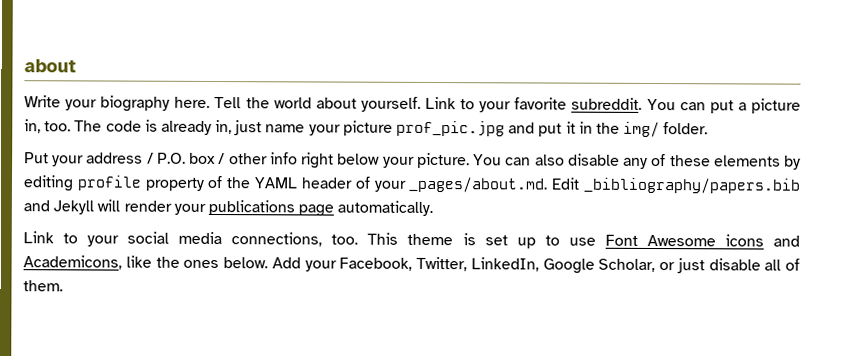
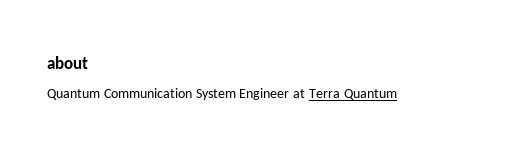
- Write your biography here. Tell the world about yourself. Link to your favorite subreddit. You can put a picture in, too. The code is already in, just name your picture prof_pic.jpg and put it in the img/ folder.
- Put your address / P.O. box / other info right below your picture. You can also disable any of these elements by editing profile property of the YAML header of your _pages/about.md. Edit _bibliography/papers.bib and Jekyll will render your publications page automatically.
- Link to your social media connections, too. This theme is set up to use Font Awesome icons and Academicons, like the ones below. Add your Facebook, Twitter, LinkedIn, Google Scholar, or just disable all of them.
+ Quantum Communication System Engineer at Terra Quantum

